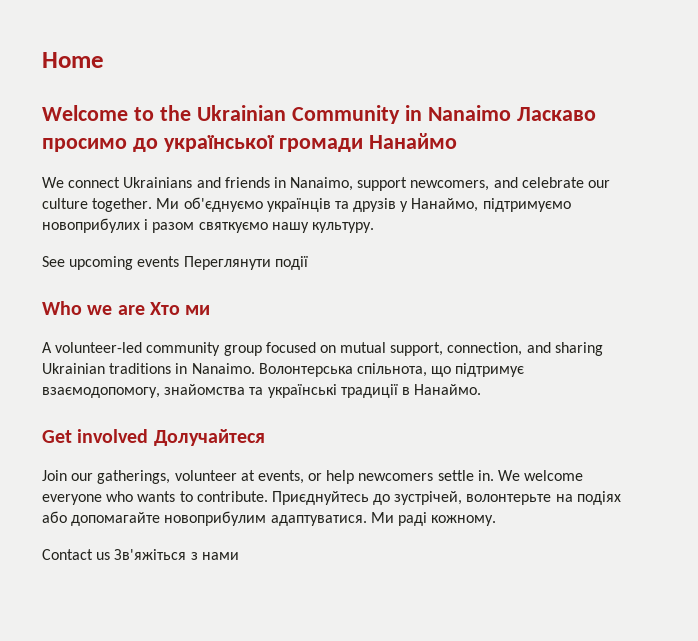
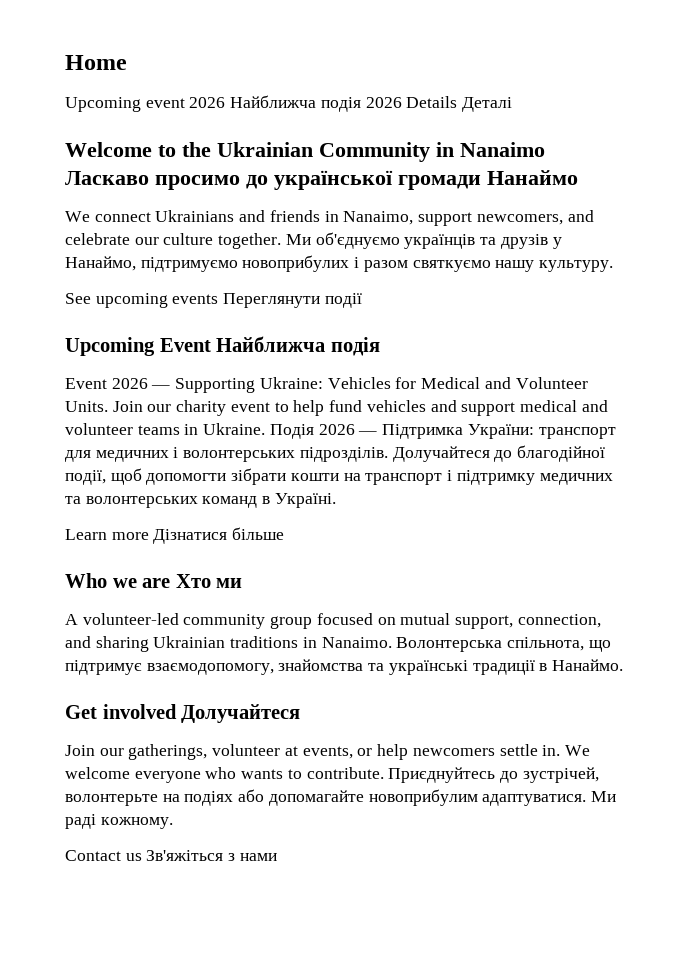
+ Upcoming event 2026 Найближча подія 2026 Details Деталі
+ Upcoming Event Найближча подія
+ Event 2026 — Supporting Ukraine: Vehicles for Medical and Volunteer Units. Join our charity event to help fund vehicles and support medical and volunteer teams in Ukraine. Подія 2026 — Підтримка України: транспорт для медичних і волонтерських підрозділів. Долучайтеся до благодійної події, щоб допомогти зібрати кошти на транспорт і підтримку медичних та волонтерських команд в Україні.
+ Learn more Дізнатися більше

